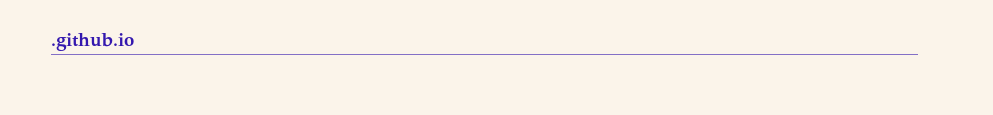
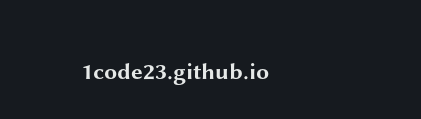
- .github.io
+ 1code23.github.io

